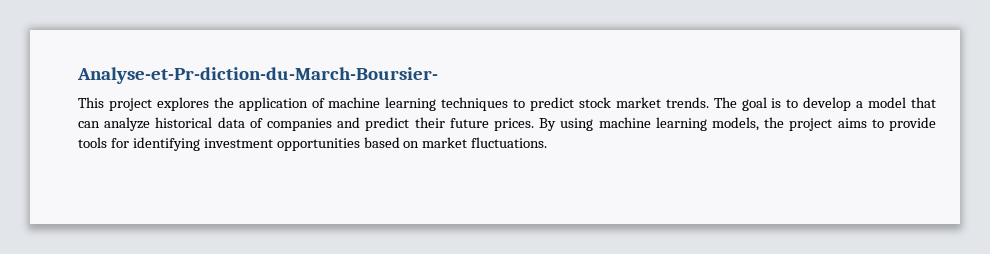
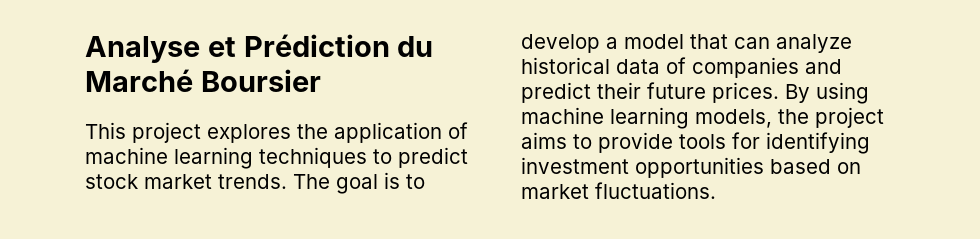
- Analyse-et-Pr-diction-du-March-Boursier-
+ Analyse et Prédiction du Marché Boursier

